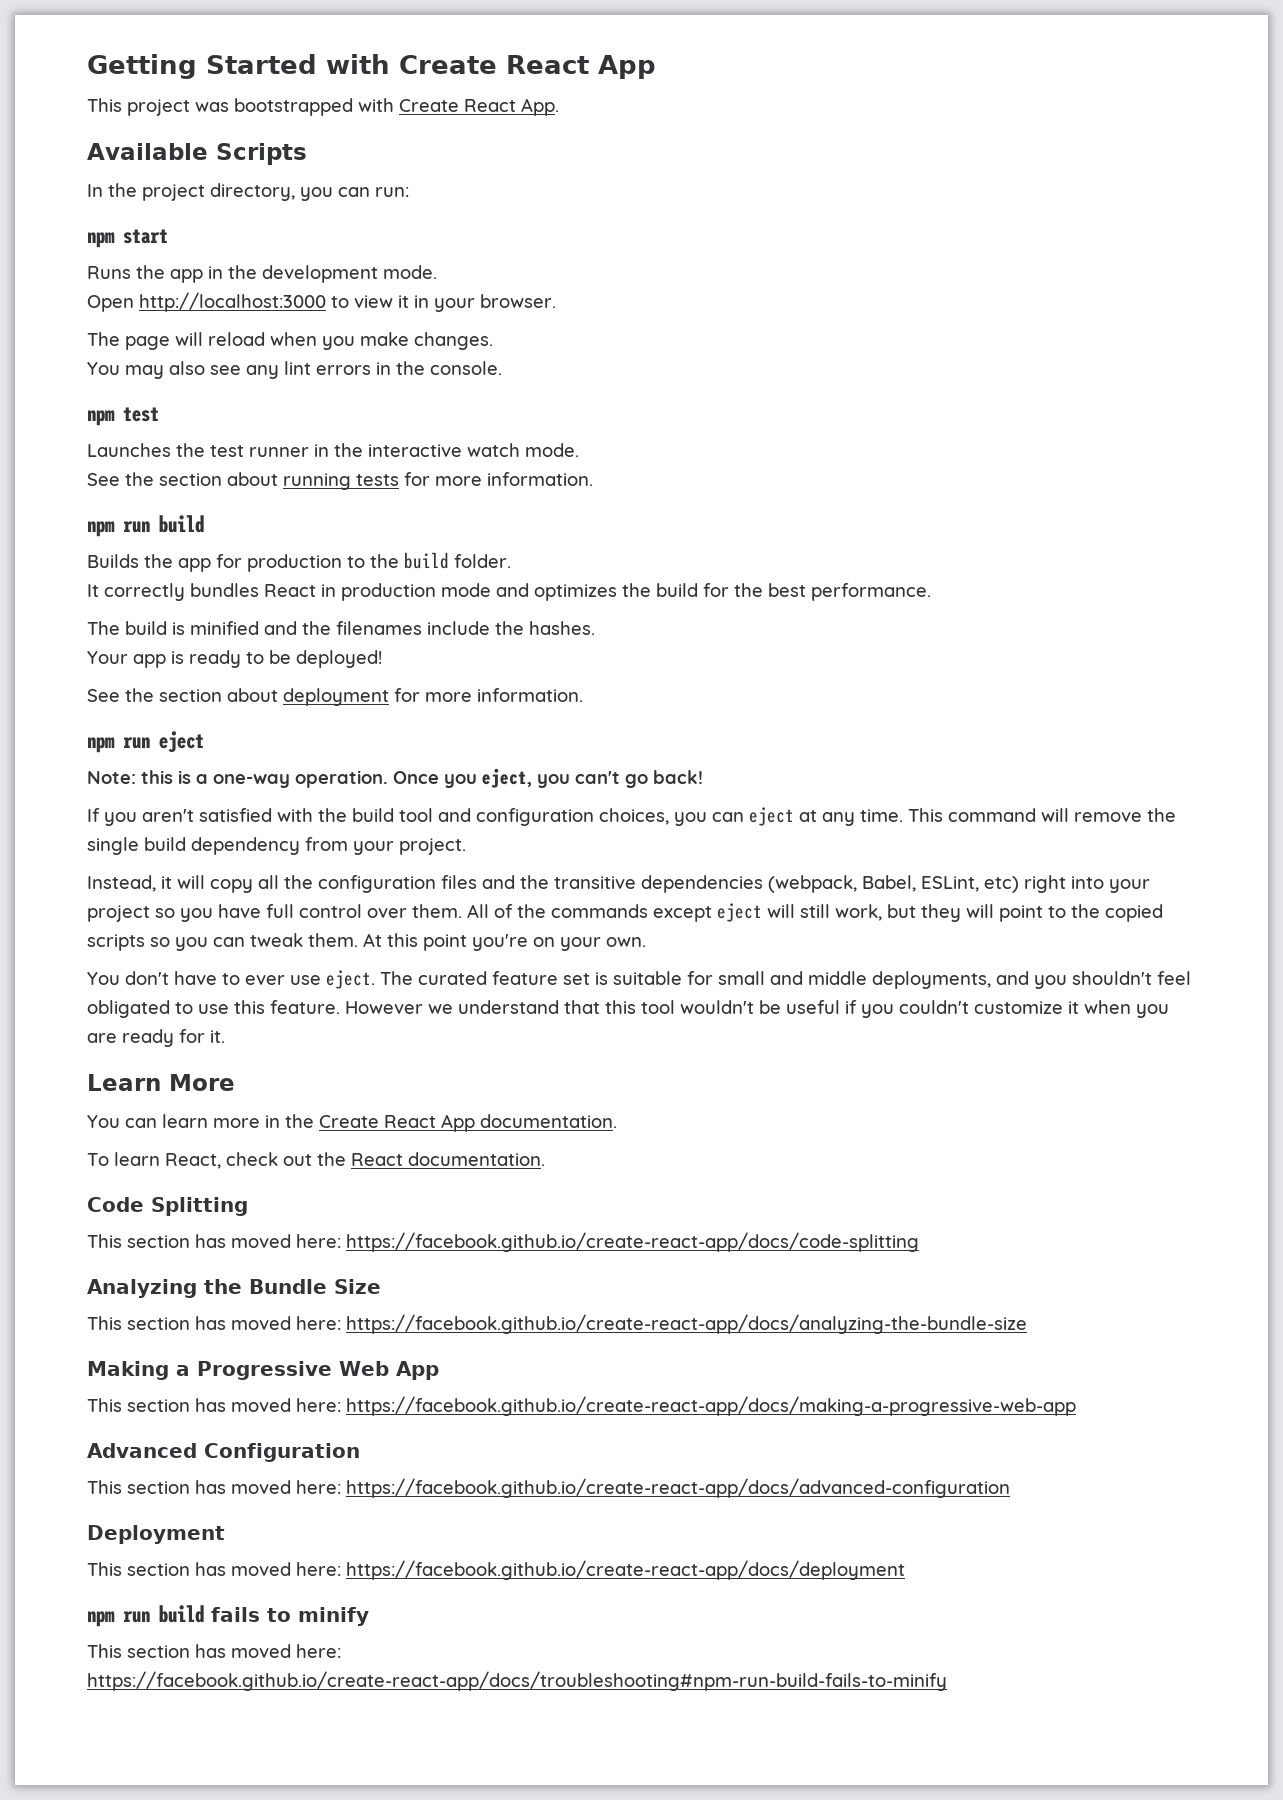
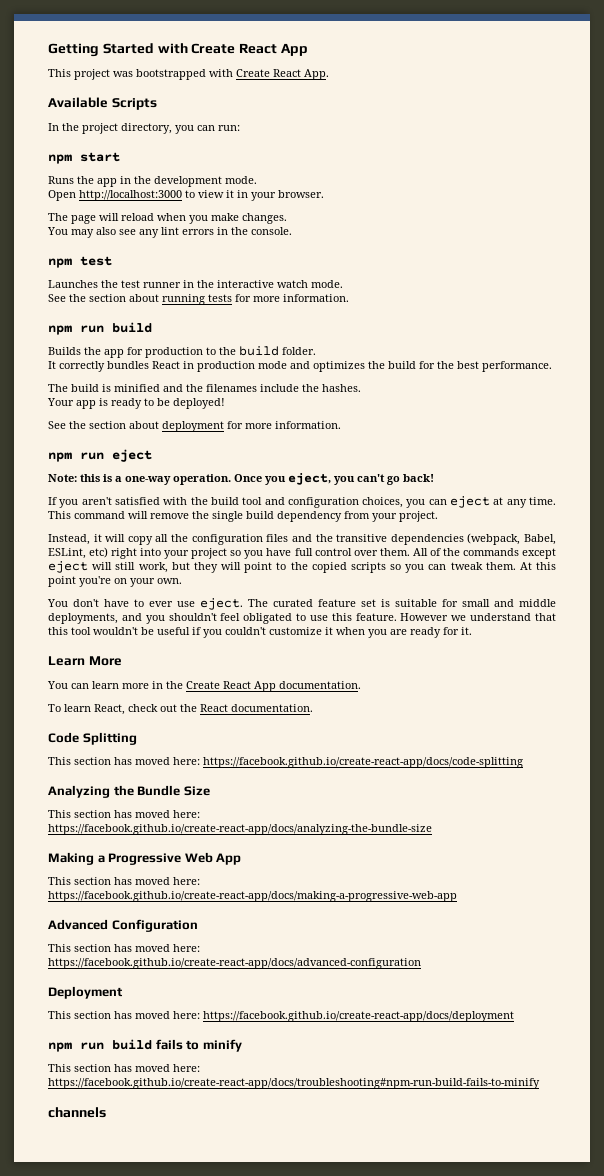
+ channels

